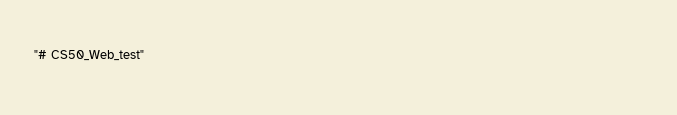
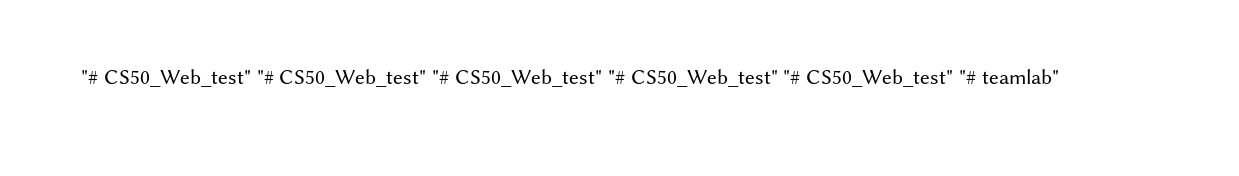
- "# CS50_Web_test"
+ "# CS50_Web_test" "# CS50_Web_test" "# CS50_Web_test" "# CS50_Web_test" "# CS50_Web_test" "# teamlab"

